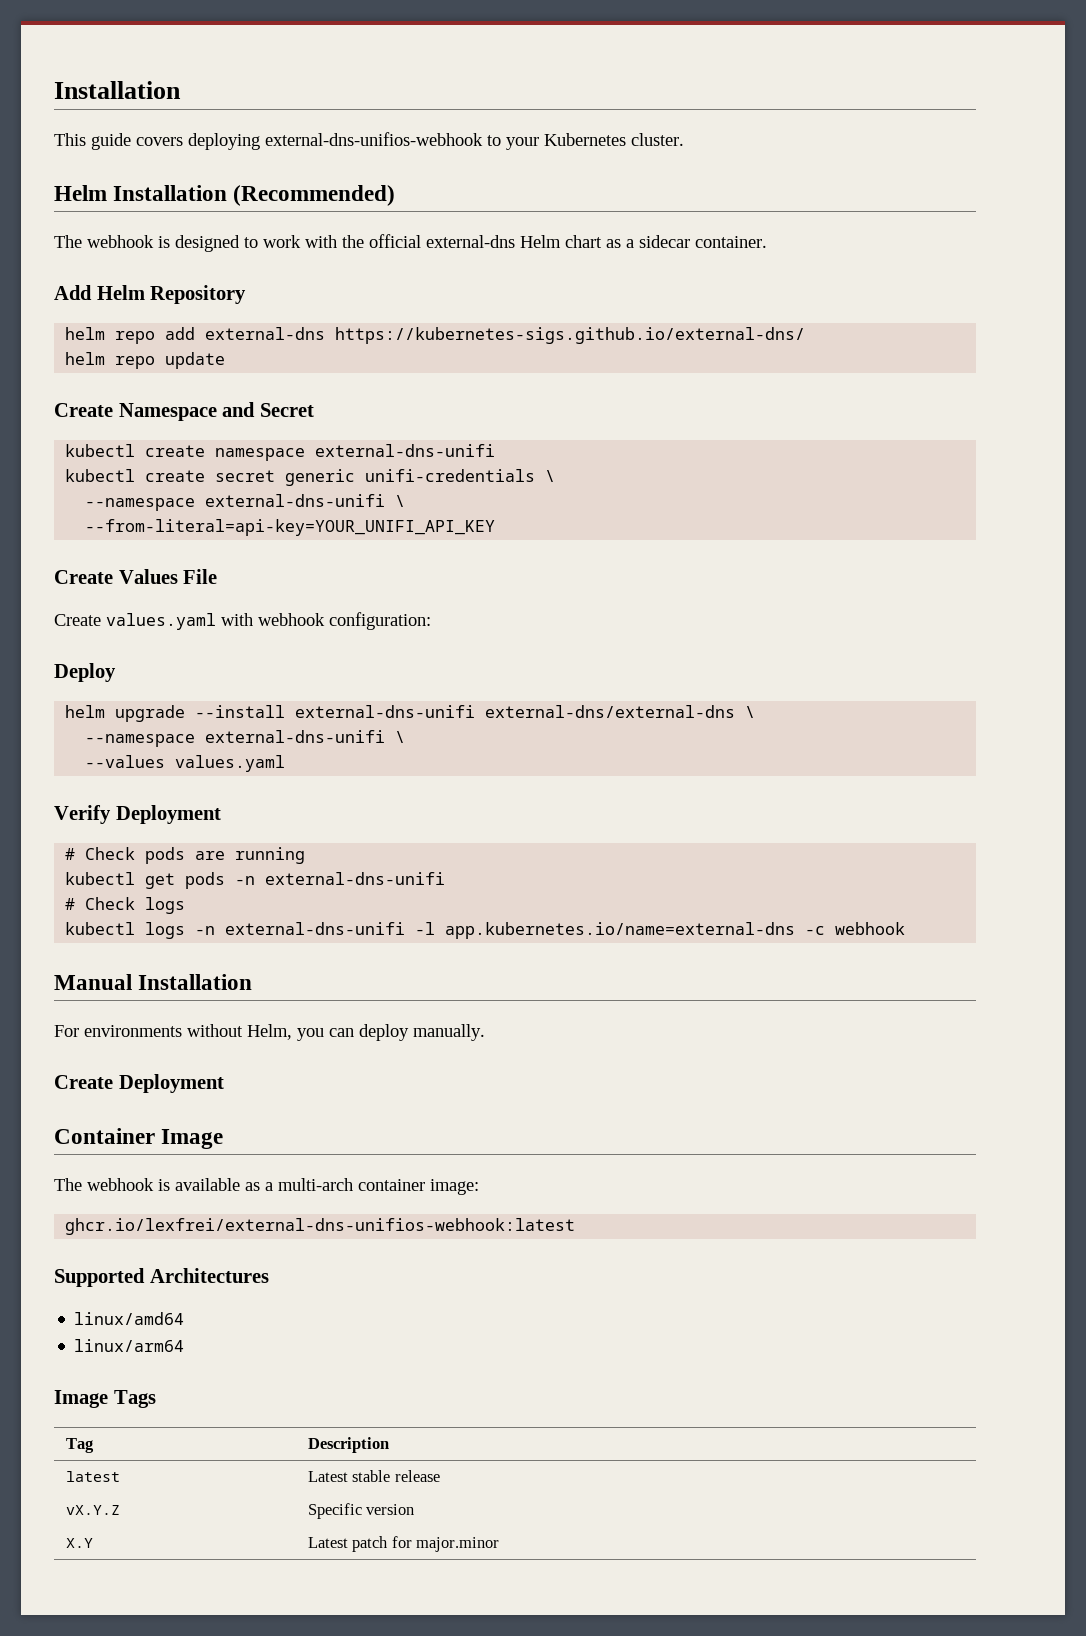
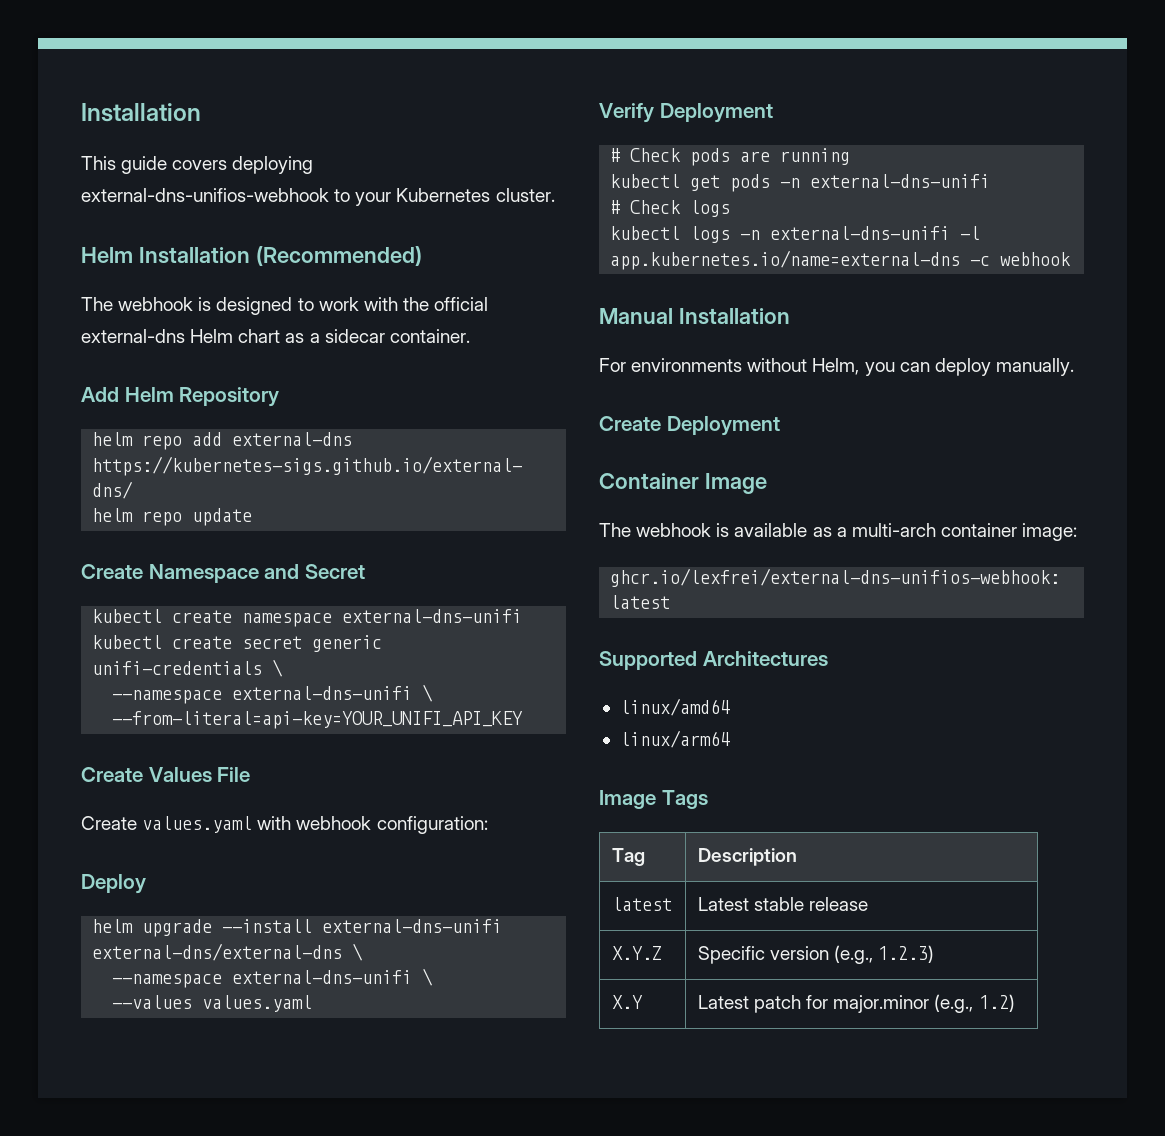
- vX.Y.Z | Specific version
+ X.Y.Z | Specific version (e.g., 1.2.3)
- X.Y | Latest patch for major.minor
+ X.Y | Latest patch for major.minor (e.g., 1.2)

